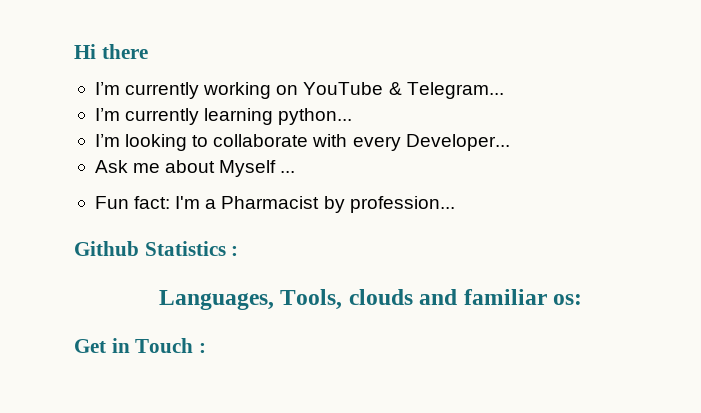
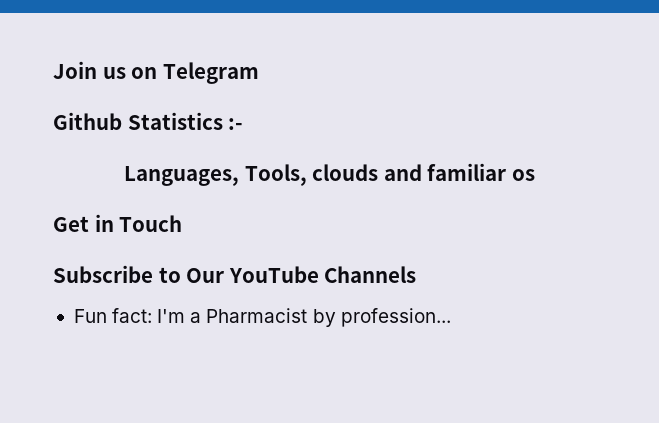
- Hi there
- I’m currently working on YouTube & Telegram...
- I’m currently learning python...
- I’m looking to collaborate with every Developer...
- Ask me about Myself ...
+ Join us on Telegram
+ Github Statistics :-
+ Languages, Tools, clouds and familiar os
+ Get in Touch
+ Subscribe to Our YouTube Channels
- Github Statistics :
- Languages, Tools, clouds and familiar os:
- Get in Touch :

